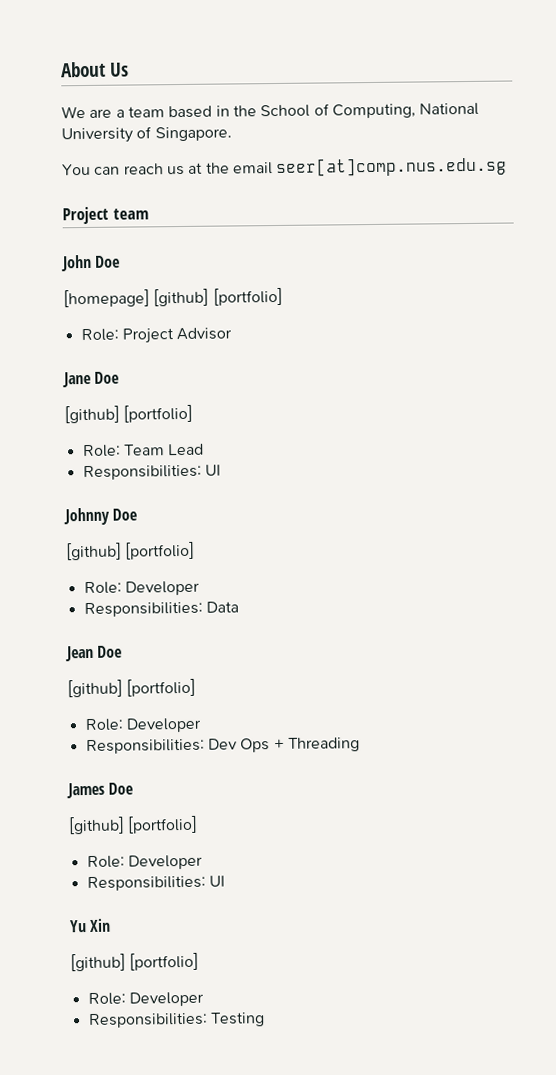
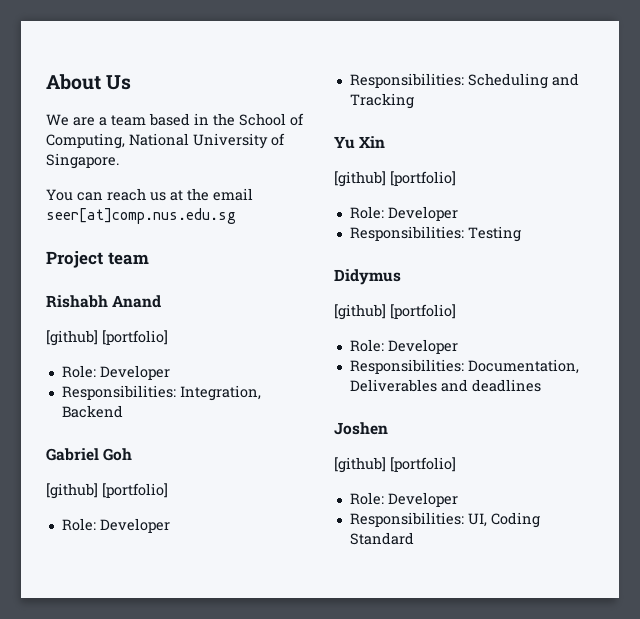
- John Doe
- [homepage] [github] [portfolio]
- Role: Project Advisor
- Jane Doe
- [github] [portfolio]
- Role: Team Lead
- Responsibilities: UI
- Johnny Doe
+ Rishabh Anand
  [github] [portfolio]
  Role: Developer
- Responsibilities: Data
- Jean Doe
+ Responsibilities: Integration, Backend
+ Gabriel Goh
  [github] [portfolio]
  Role: Developer
- Responsibilities: Dev Ops + Threading
- James Doe
- [github] [portfolio]
- Role: Developer
- Responsibilities: UI
+ Responsibilities: Scheduling and Tracking
+ Didymus
+ [github] [portfolio]
+ Role: Developer
+ Responsibilities: Documentation, Deliverables and deadlines
+ Joshen
+ [github] [portfolio]
+ Role: Developer
+ Responsibilities: UI, Coding Standard

